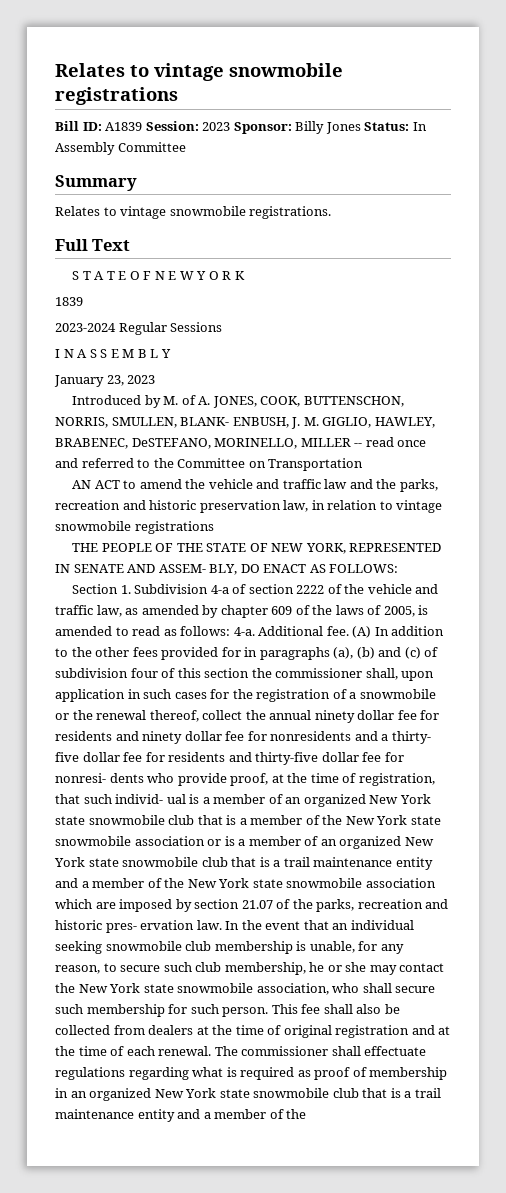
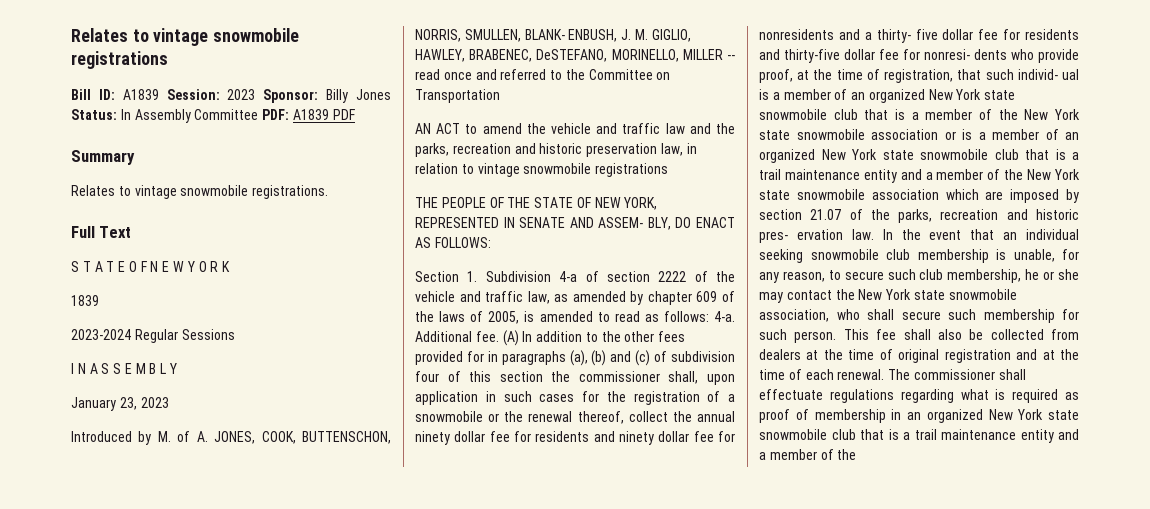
- Bill ID: A1839 Session: 2023 Sponsor: Billy Jones Status: In Assembly Committee
+ Bill ID: A1839 Session: 2023 Sponsor: Billy Jones Status: In Assembly Committee PDF: A1839 PDF

